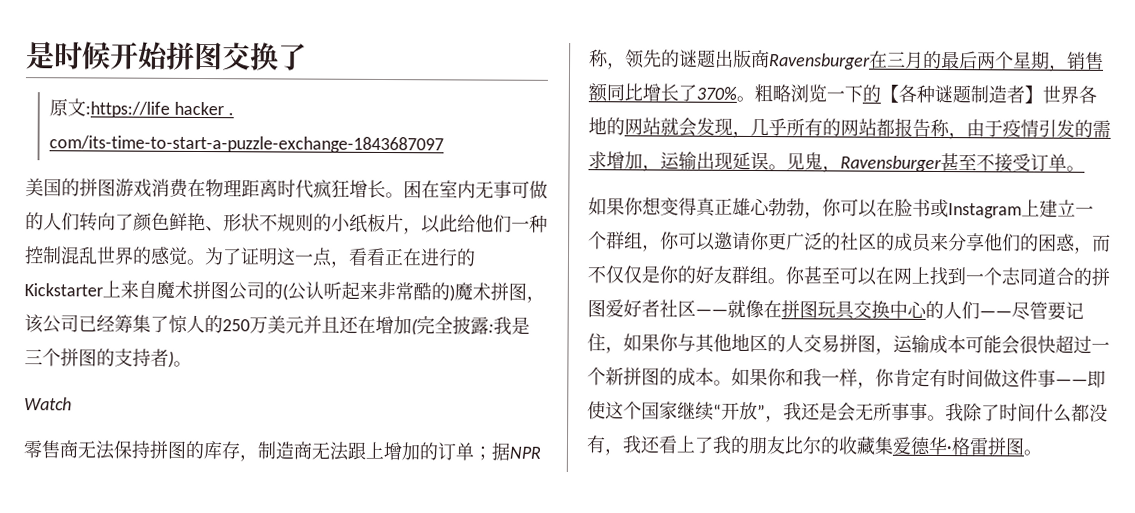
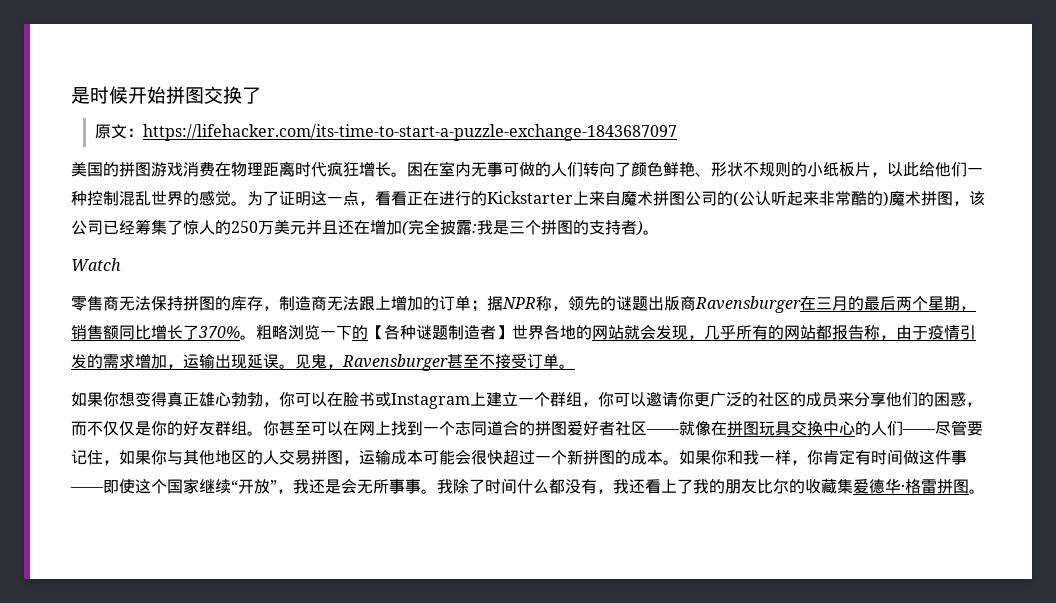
- 原文:https://life hacker . com/its-time-to-start-a-puzzle-exchange-1843687097
+ 原文：https://lifehacker.com/its-time-to-start-a-puzzle-exchange-1843687097

